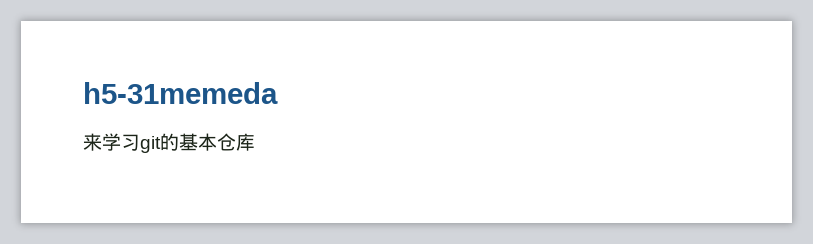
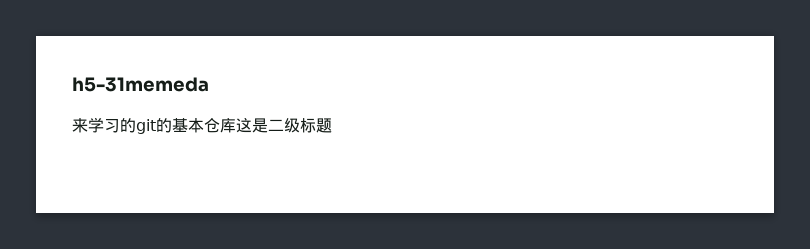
- 来学习git的基本仓库
+ 来学习的git的基本仓库这是二级标题

